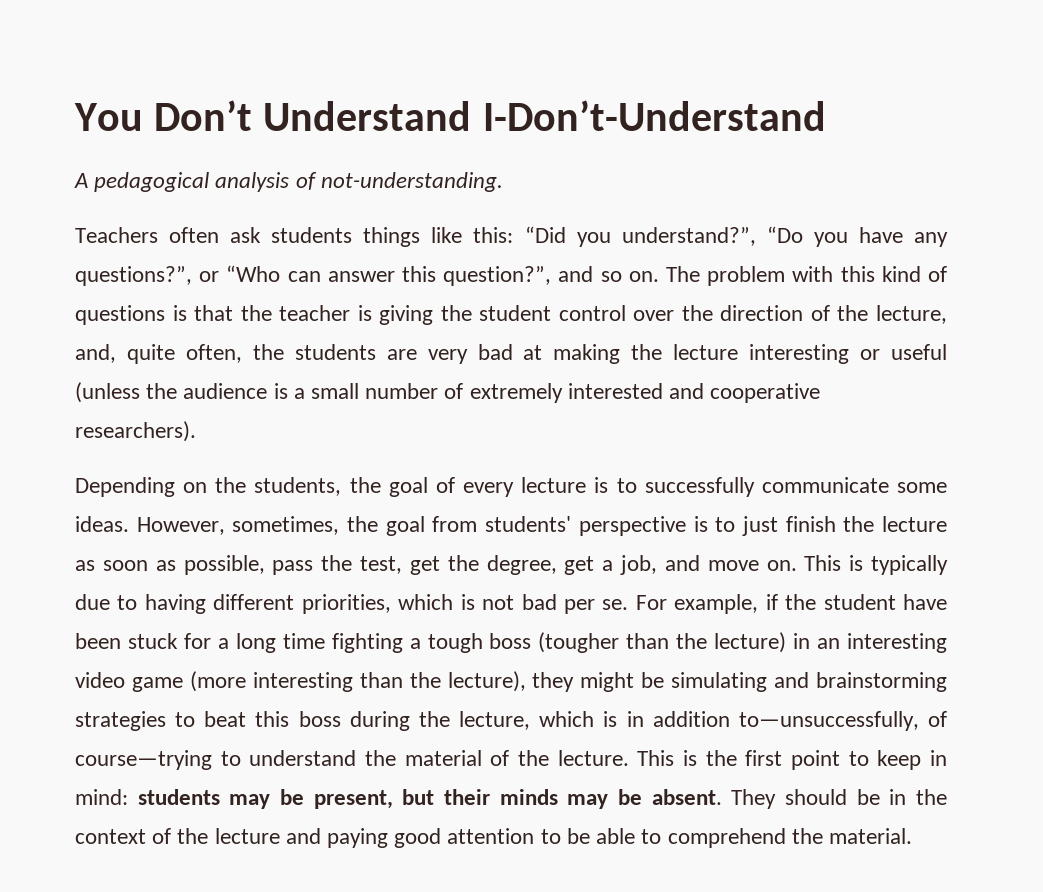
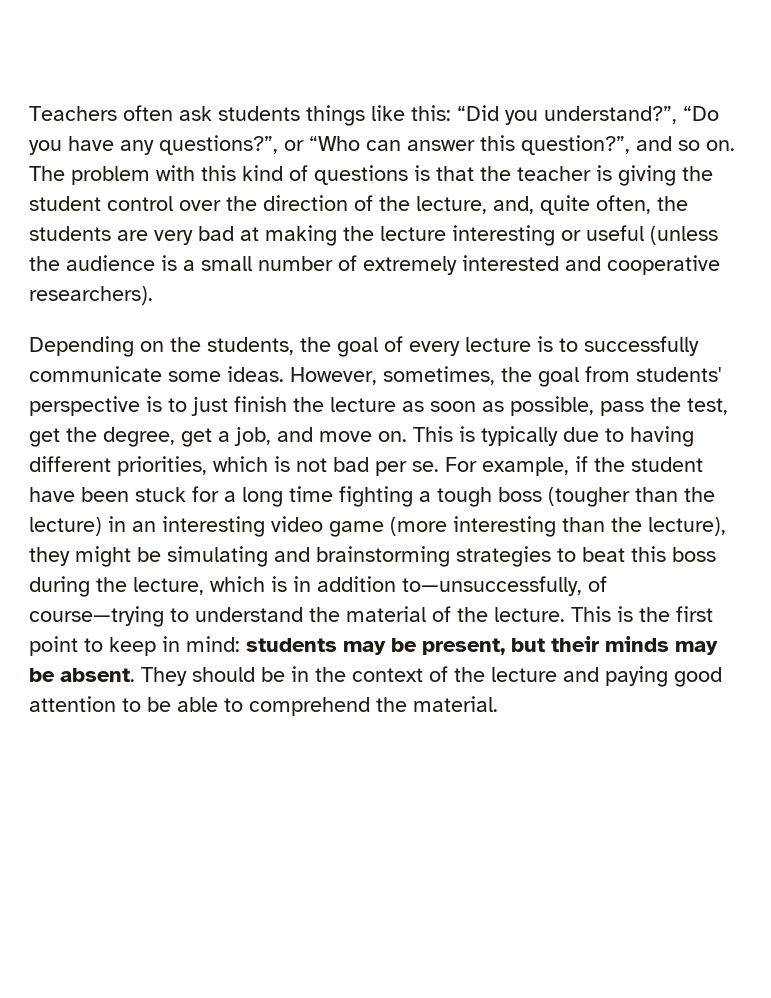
- You Don’t Understand I-Don’t-Understand
- A pedagogical analysis of not-understanding.

